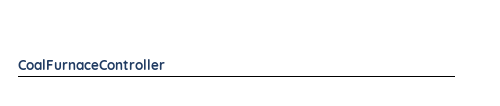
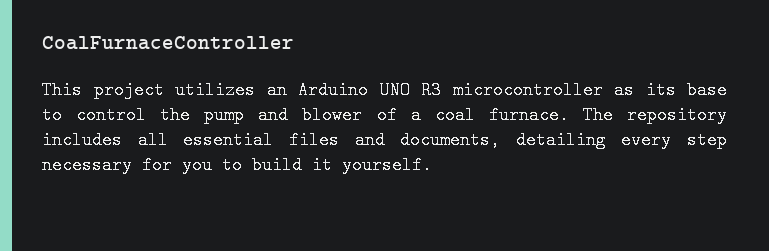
+ This project utilizes an Arduino UNO R3 microcontroller as its base to control the pump and blower of a coal furnace. The repository includes all essential files and documents, detailing every step necessary for you to build it yourself.

